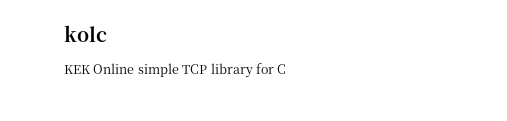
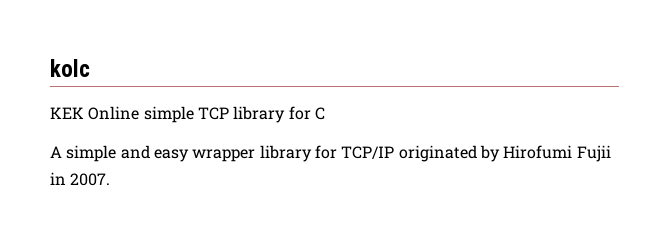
+ A simple and easy wrapper library for TCP/IP originated by Hirofumi Fujii in 2007.

